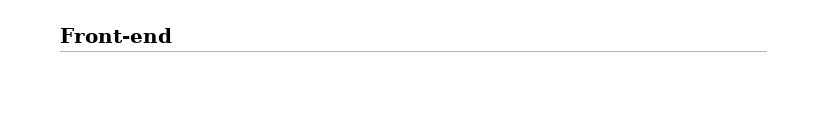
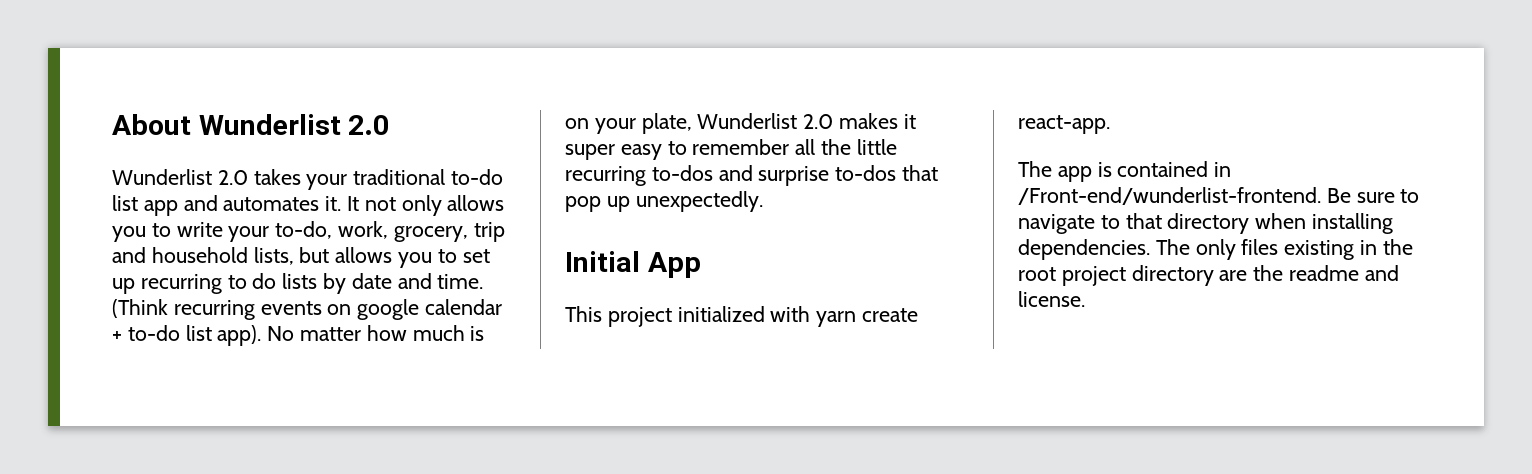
- Front-end
+ About Wunderlist 2.0
+ Wunderlist 2.0 takes your traditional to-do list app and automates it. It not only allows you to write your to-do, work, grocery, trip and household lists, but allows you to set up recurring to do lists by date and time. (Think recurring events on google calendar + to-do list app). No matter how much is on your plate, Wunderlist 2.0 makes it super easy to remember all the little recurring to-dos and surprise to-dos that pop up unexpectedly.
+ Initial App
+ This project initialized with yarn create react-app.
+ The app is contained in /Front-end/wunderlist-frontend. Be sure to navigate to that directory when installing dependencies. The only files existing in the root project directory are the readme and license.

